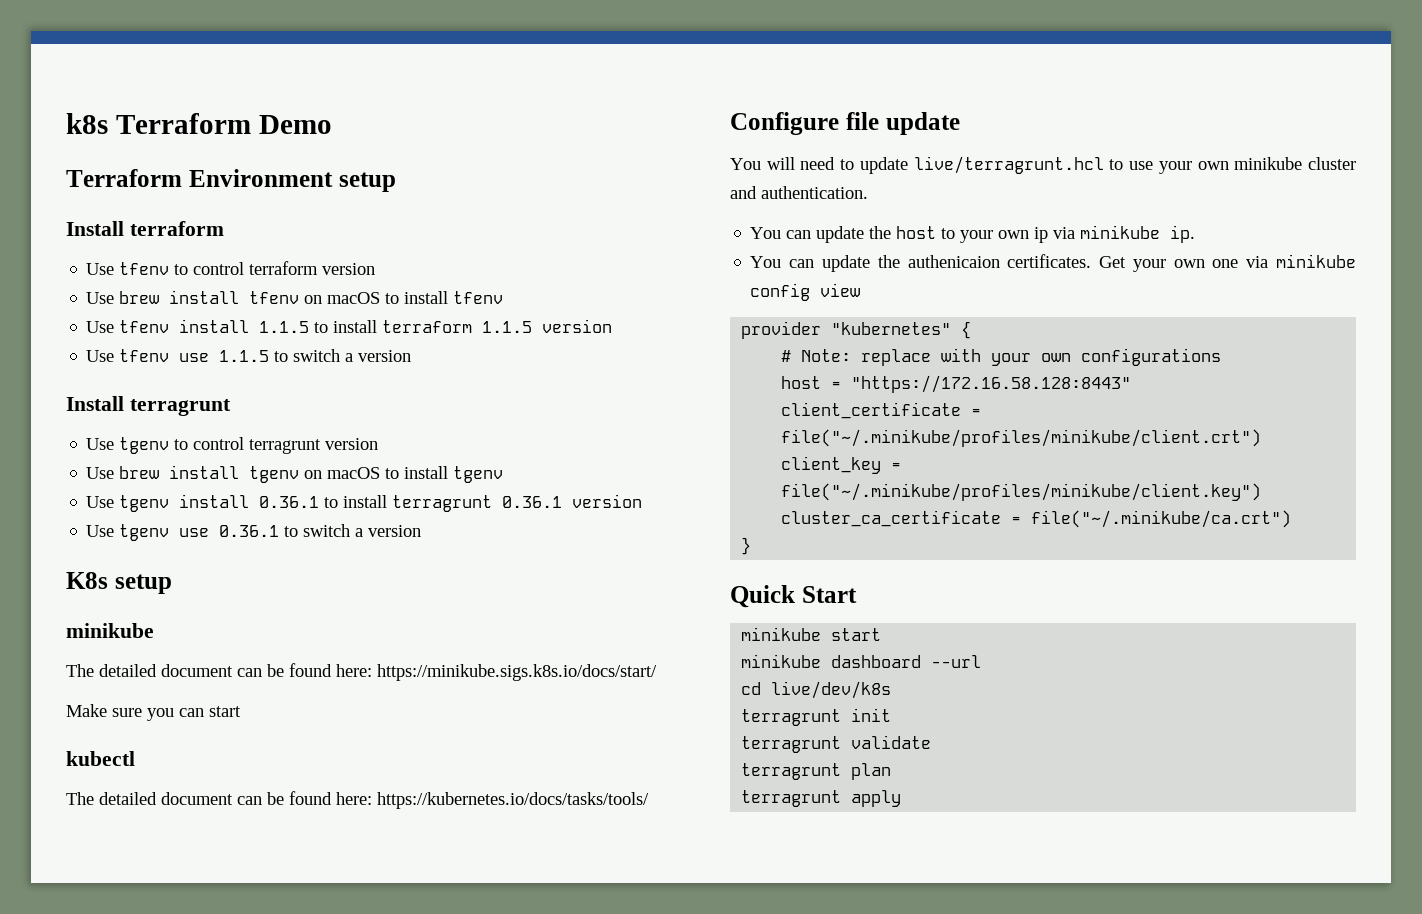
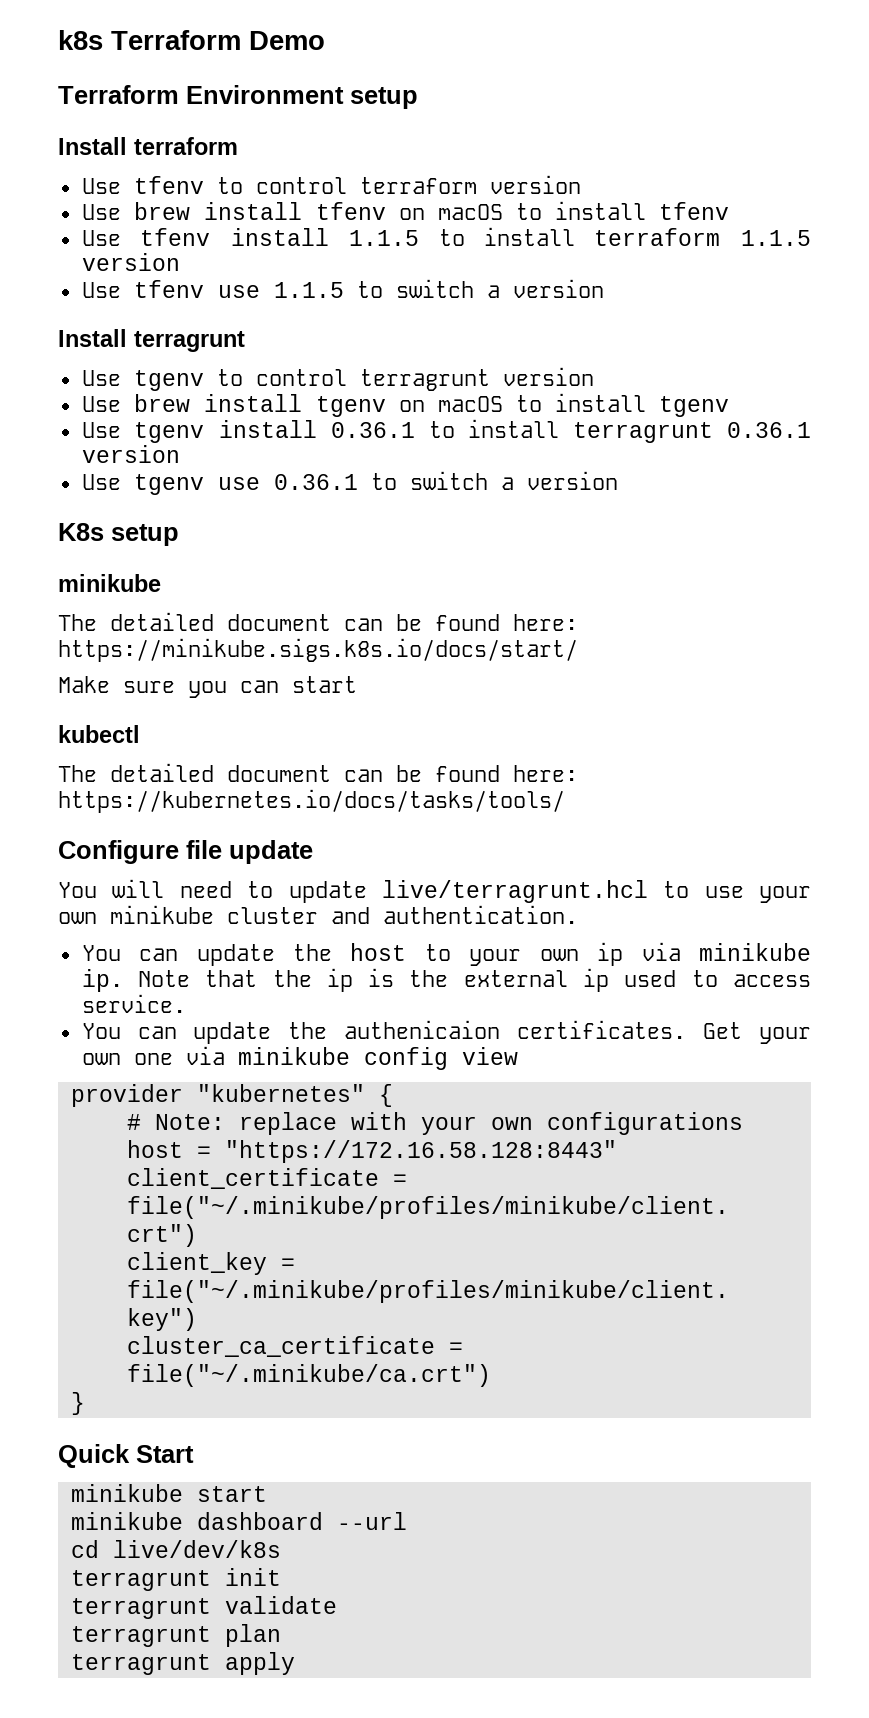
+ Note that the ip is the external ip used to access service.

